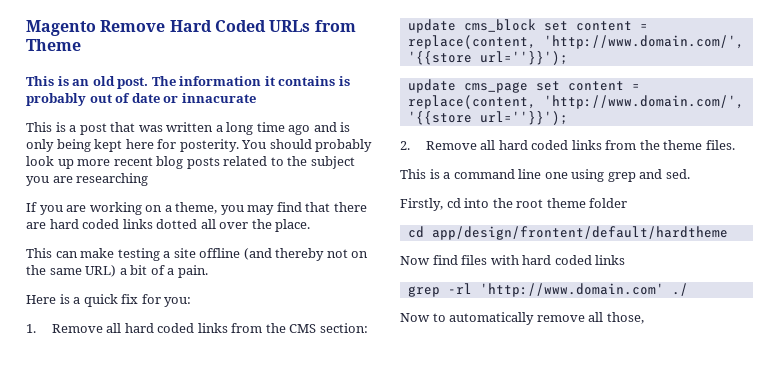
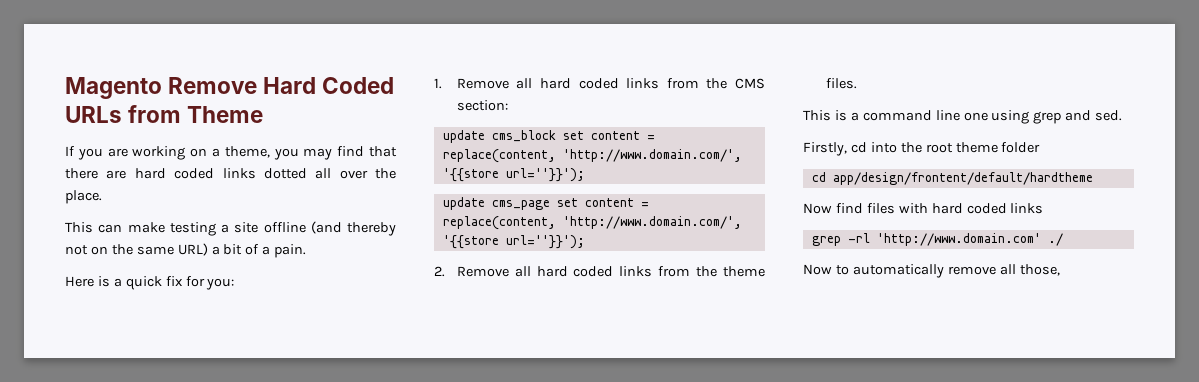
- This is an old post. The information it contains is probably out of date or innacurate
- This is a post that was written a long time ago and is only being kept here for posterity. You should probably look up more recent blog posts related to the subject you are researching

